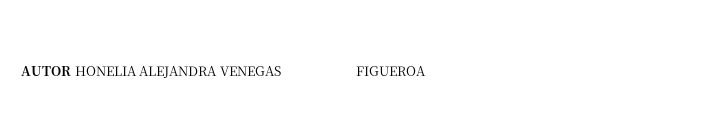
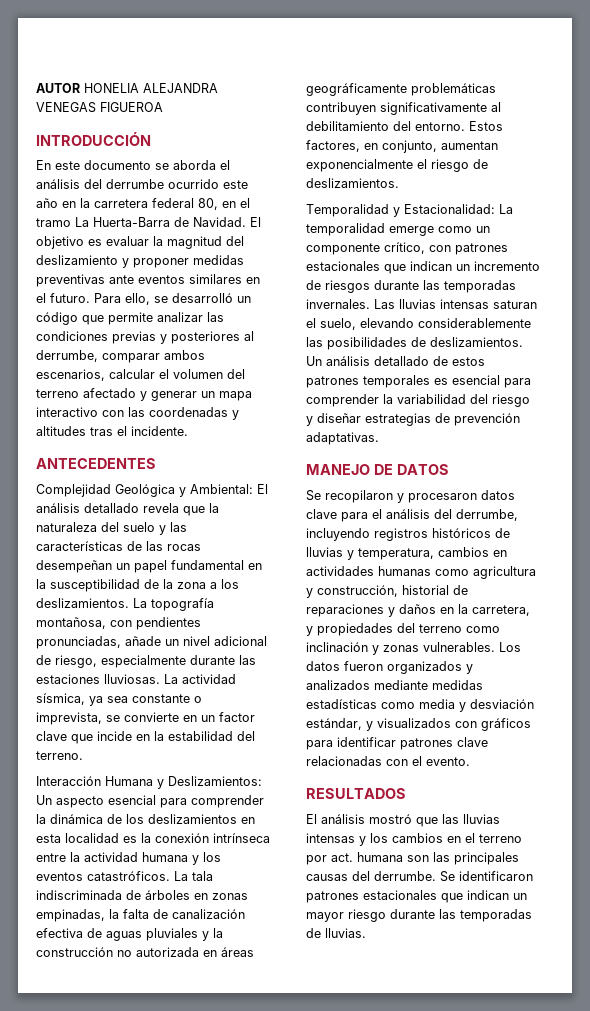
+ INTRODUCCIÓN
+ En este documento se aborda el análisis del derrumbe ocurrido este año en la carretera federal 80, en el tramo La Huerta-Barra de Navidad. El objetivo es evaluar la magnitud del deslizamiento y proponer medidas preventivas ante eventos similares en el futuro. Para ello, se desarrolló un código que permite analizar las condiciones previas y posteriores al derrumbe, comparar ambos escenarios, calcular el volumen del terreno afectado y generar un mapa interactivo con las coordenadas y altitudes tras el incidente.
+ ANTECEDENTES
+ Complejidad Geológica y Ambiental: El análisis detallado revela que la naturaleza del suelo y las características de las rocas desempeñan un papel fundamental en la susceptibilidad de la zona a los deslizamientos. La topografía montañosa, con pendientes pronunciadas, añade un nivel adicional de riesgo, especialmente durante las estaciones lluviosas. La actividad sísmica, ya sea constante o imprevista, se convierte en un factor clave que incide en la estabilidad del terreno.
+ Interacción Humana y Deslizamientos: Un aspecto esencial para comprender la dinámica de los deslizamientos en esta localidad es la conexión intrínseca entre la actividad humana y los eventos catastróficos. La tala indiscriminada de árboles en zonas empinadas, la falta de canalización efectiva de aguas pluviales y la construcción no autorizada en áreas geográficamente problemáticas contribuyen significativamente al debilitamiento del entorno. Estos factores, en conjunto, aumentan exponencialmente el riesgo de deslizamientos.
+ Temporalidad y Estacionalidad: La temporalidad emerge como un componente crítico, con patrones estacionales que indican un incremento de riesgos durante las temporadas invernales. Las lluvias intensas saturan el suelo, elevando considerablemente las posibilidades de deslizamientos. Un análisis detallado de estos patrones temporales es esencial para comprender la variabilidad del riesgo y diseñar estrategias de prevención adaptativas.
+ MANEJO DE DATOS
+ Se recopilaron y procesaron datos clave para el análisis del derrumbe, incluyendo registros históricos de lluvias y temperatura, cambios en actividades humanas como agricultura y construcción, historial de reparaciones y daños en la carretera, y propiedades del terreno como inclinación y zonas vulnerables. Los datos fueron organizados y analizados mediante medidas estadísticas como media y desviación estándar, y visualizados con gráficos para identificar patrones clave relacionadas con el evento.
+ RESULTADOS
+ El análisis mostró que las lluvias intensas y los cambios en el terreno por act. humana son las principales causas del derrumbe. Se identificaron patrones estacionales que indican un mayor riesgo durante las temporadas de lluvias.

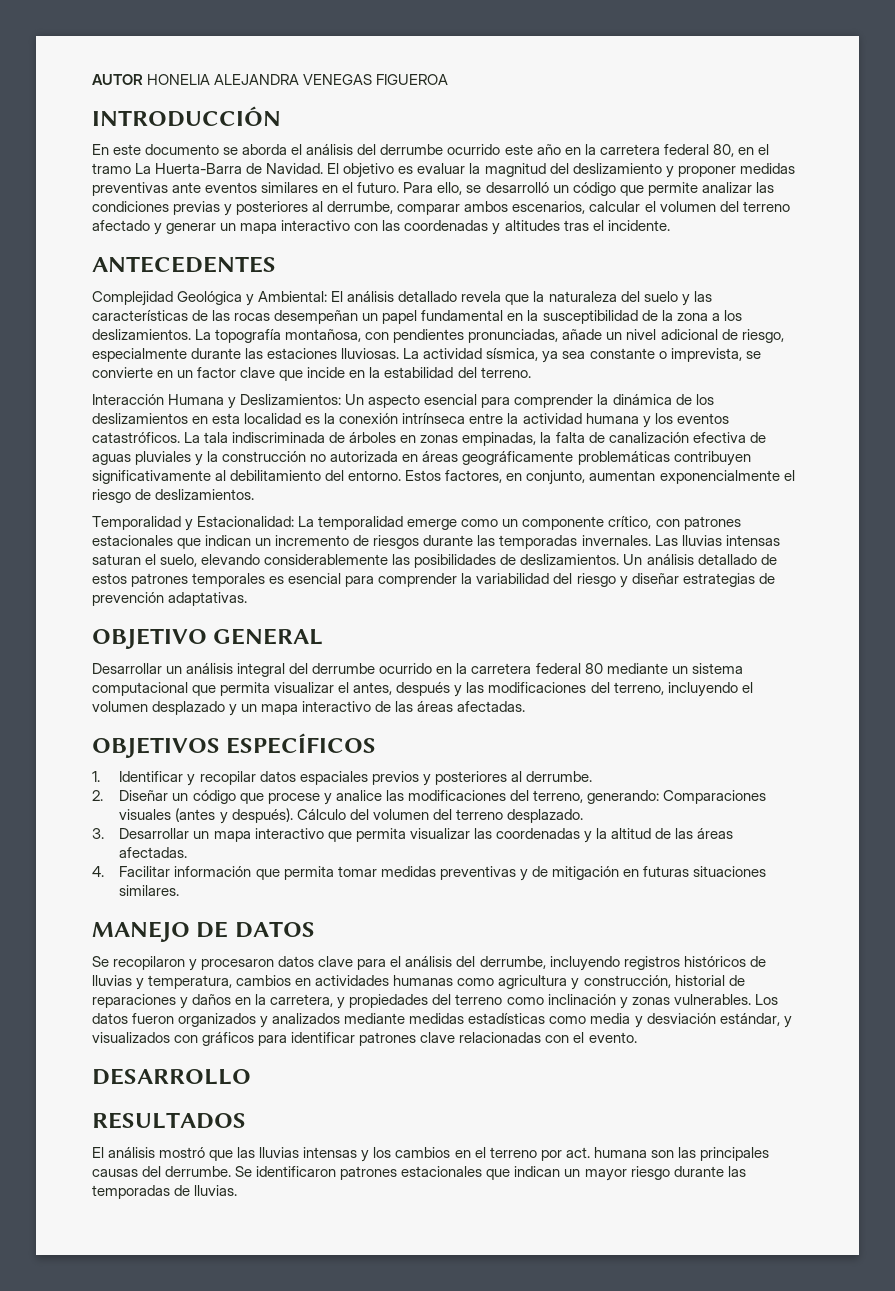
+ OBJETIVO GENERAL
+ Desarrollar un análisis integral del derrumbe ocurrido en la carretera federal 80 mediante un sistema computacional que permita visualizar el antes, después y las modificaciones del terreno, incluyendo el volumen desplazado y un mapa interactivo de las áreas afectadas.
+ OBJETIVOS ESPECÍFICOS
+ 1. Identificar y recopilar datos espaciales previos y posteriores al derrumbe.
+ 2. Diseñar un código que procese y analice las modificaciones del terreno, generando: Comparaciones visuales (antes y después). Cálculo del volumen del terreno desplazado.
+ 3. Desarrollar un mapa interactivo que permita visualizar las coordenadas y la altitud de las áreas afectadas.
+ 4. Facilitar información que permita tomar medidas preventivas y de mitigación en futuras situaciones similares.
+ DESARROLLO

